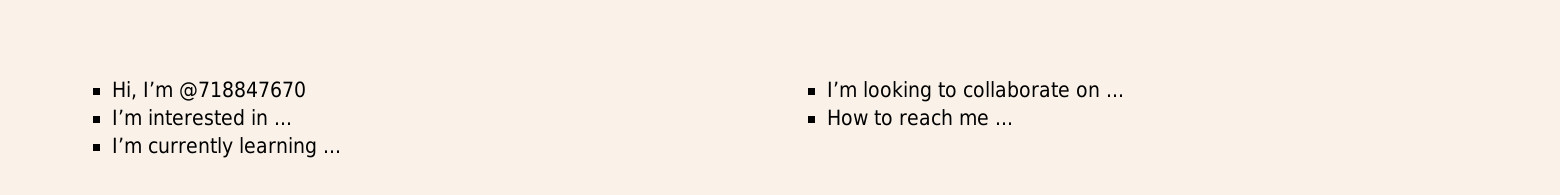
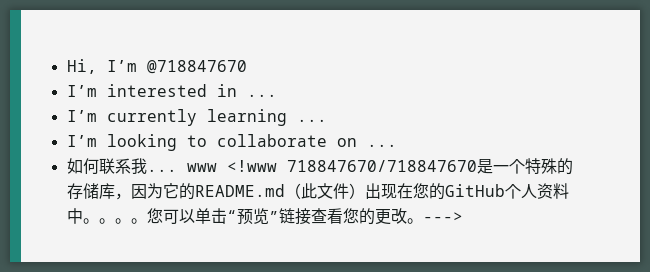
- How to reach me ...
+ 如何联系我... www <!www 718847670/718847670是一个特殊的存储库，因为它的README.md（此文件）出现在您的GitHub个人资料中。。。。您可以单击“预览”链接查看您的更改。--->

